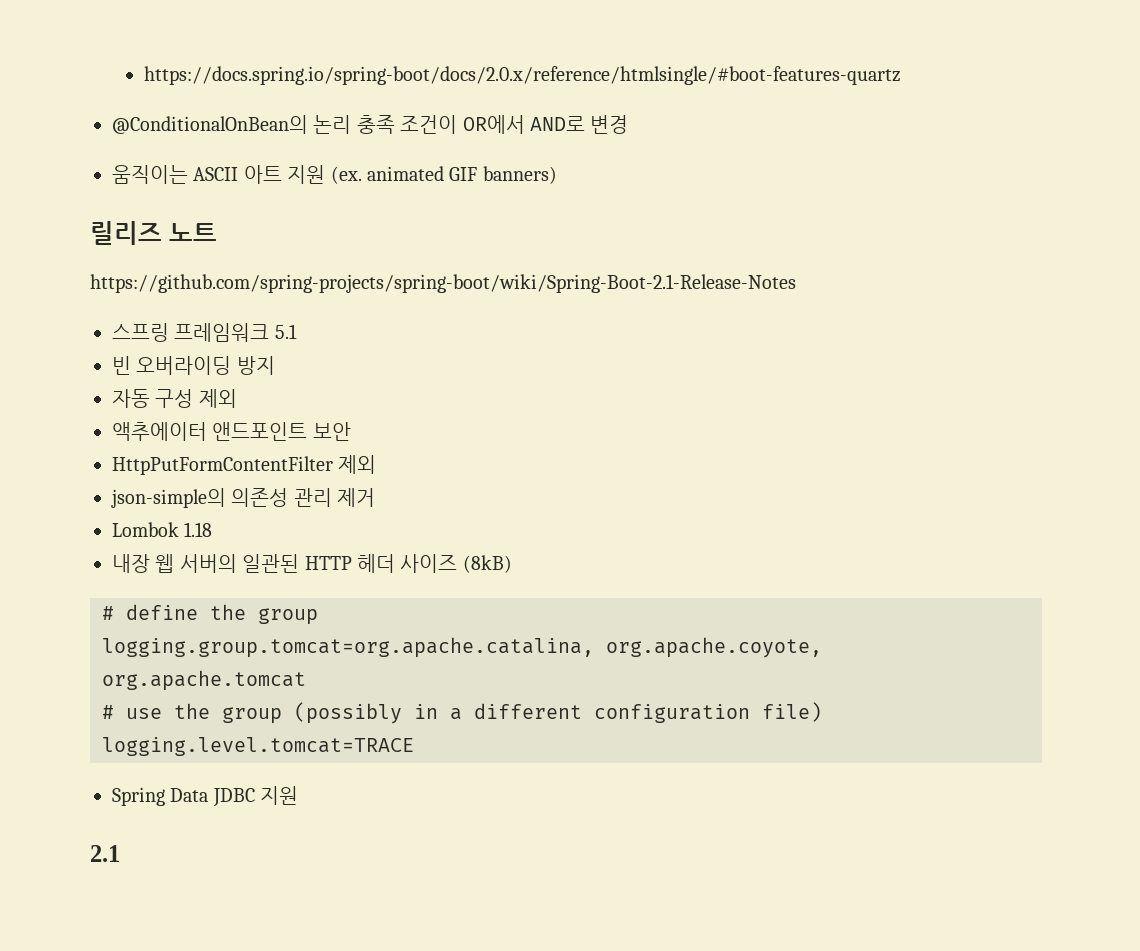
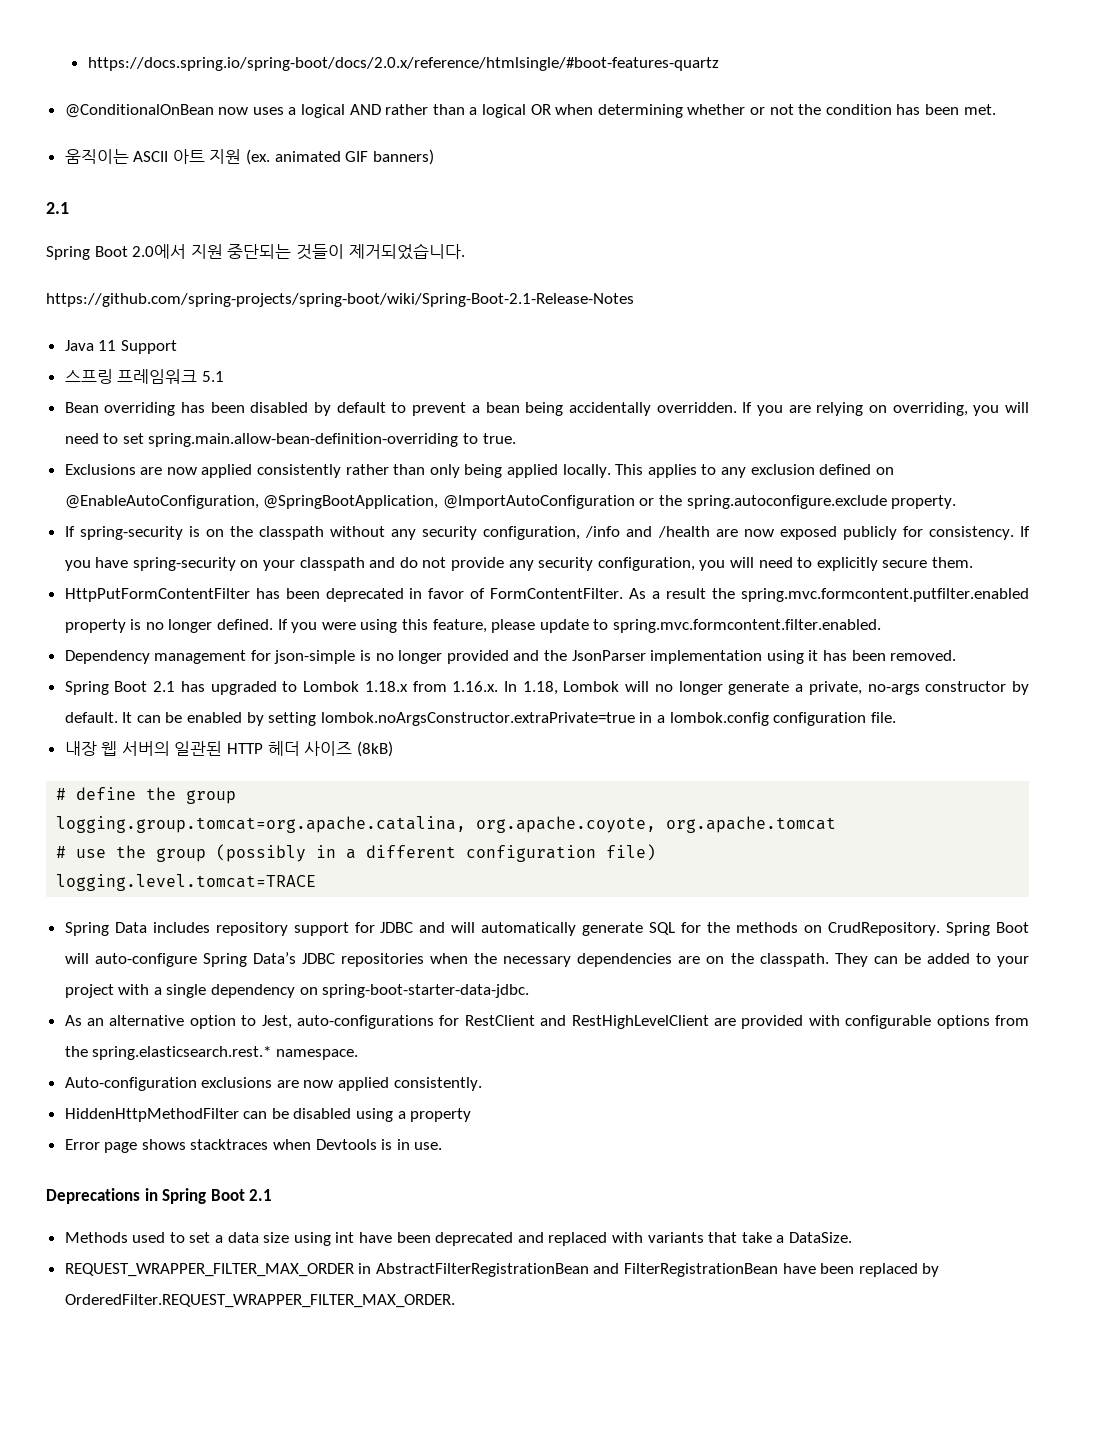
- @ConditionalOnBean의 논리 충족 조건이 OR에서 AND로 변경
+ @ConditionalOnBean now uses a logical AND rather than a logical OR when determining whether or not the condition has been met.
  움직이는 ASCII 아트 지원 (ex. animated GIF banners)
- 릴리즈 노트
+ 2.1
+ Spring Boot 2.0에서 지원 중단되는 것들이 제거되었습니다.
  https://github.com/spring-projects/spring-boot/wiki/Spring-Boot-2.1-Release-Notes
+ Java 11 Support
  스프링 프레임워크 5.1
- 빈 오버라이딩 방지
- 자동 구성 제외
- 액추에이터 앤드포인트 보안
- HttpPutFormContentFilter 제외
- json-simple의 의존성 관리 제거
- Lombok 1.18
+ Bean overriding has been disabled by default to prevent a bean being accidentally overridden. If you are relying on overriding, you will need to set spring.main.allow-bean-definition-overriding to true.
+ Exclusions are now applied consistently rather than only being applied locally. This applies to any exclusion defined on @EnableAutoConfiguration, @SpringBootApplication, @ImportAutoConfiguration or the spring.autoconfigure.exclude property.
+ If spring-security is on the classpath without any security configuration, /info and /health are now exposed publicly for consistency. If you have spring-security on your classpath and do not provide any security configuration, you will need to explicitly secure them.
+ HttpPutFormContentFilter has been deprecated in favor of FormContentFilter. As a result the spring.mvc.formcontent.putfilter.enabled property is no longer defined. If you were using this feature, please update to spring.mvc.formcontent.filter.enabled.
+ Dependency management for json-simple is no longer provided and the JsonParser implementation using it has been removed.
+ Spring Boot 2.1 has upgraded to Lombok 1.18.x from 1.16.x. In 1.18, Lombok will no longer generate a private, no-args constructor by default. It can be enabled by setting lombok.noArgsConstructor.extraPrivate=true in a lombok.config configuration file.
- Spring Data JDBC 지원
- 2.1
+ Spring Data includes repository support for JDBC and will automatically generate SQL for the methods on CrudRepository. Spring Boot will auto-configure Spring Data’s JDBC repositories when the necessary dependencies are on the classpath. They can be added to your project with a single dependency on spring-boot-starter-data-jdbc.
+ As an alternative option to Jest, auto-configurations for RestClient and RestHighLevelClient are provided with configurable options from the spring.elasticsearch.rest.* namespace.
+ Auto-configuration exclusions are now applied consistently.
+ HiddenHttpMethodFilter can be disabled using a property
+ Error page shows stacktraces when Devtools is in use.
+ Deprecations in Spring Boot 2.1
+ Methods used to set a data size using int have been deprecated and replaced with variants that take a DataSize.
+ REQUEST_WRAPPER_FILTER_MAX_ORDER in AbstractFilterRegistrationBean and FilterRegistrationBean have been replaced by OrderedFilter.REQUEST_WRAPPER_FILTER_MAX_ORDER.

